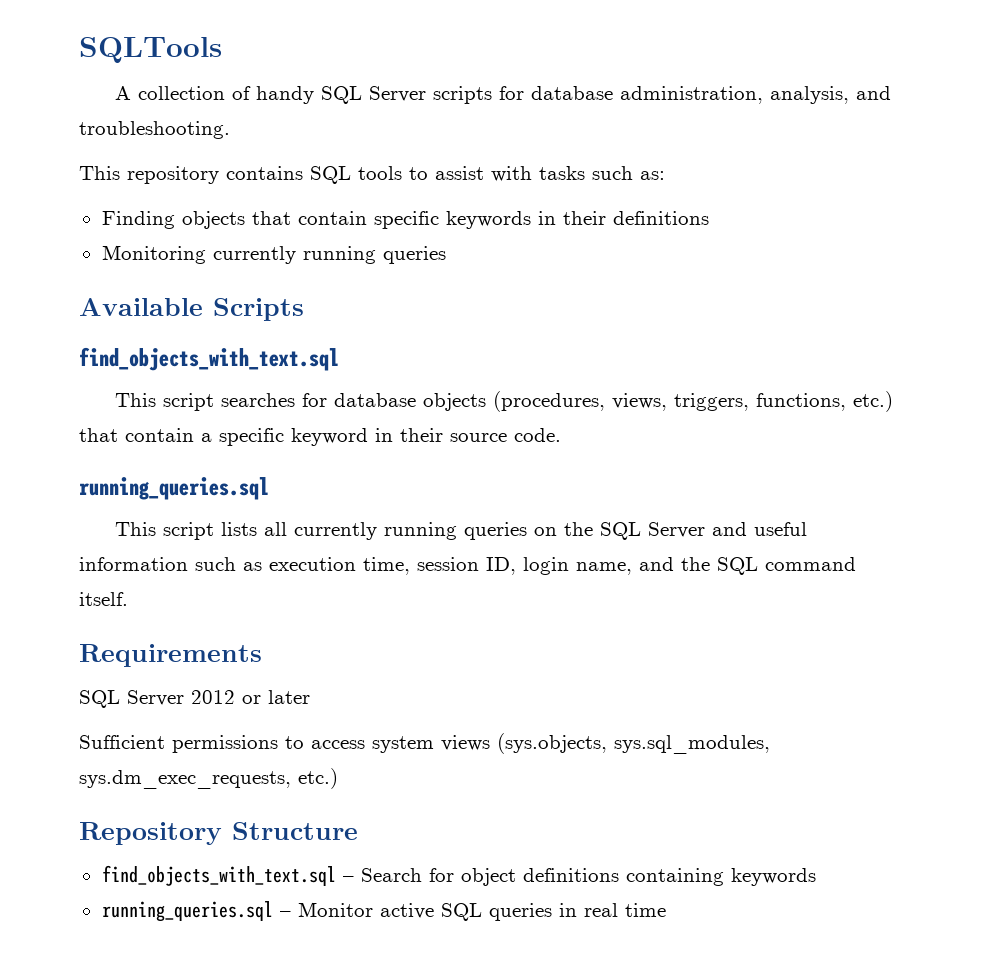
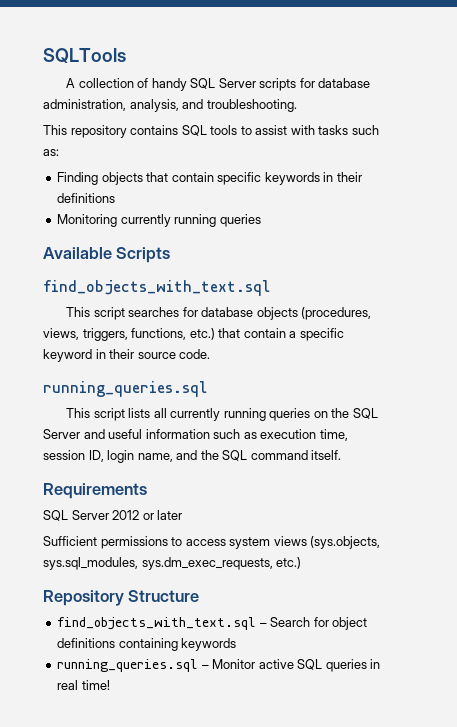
- running_queries.sql – Monitor active SQL queries in real time
+ running_queries.sql – Monitor active SQL queries in real time!

